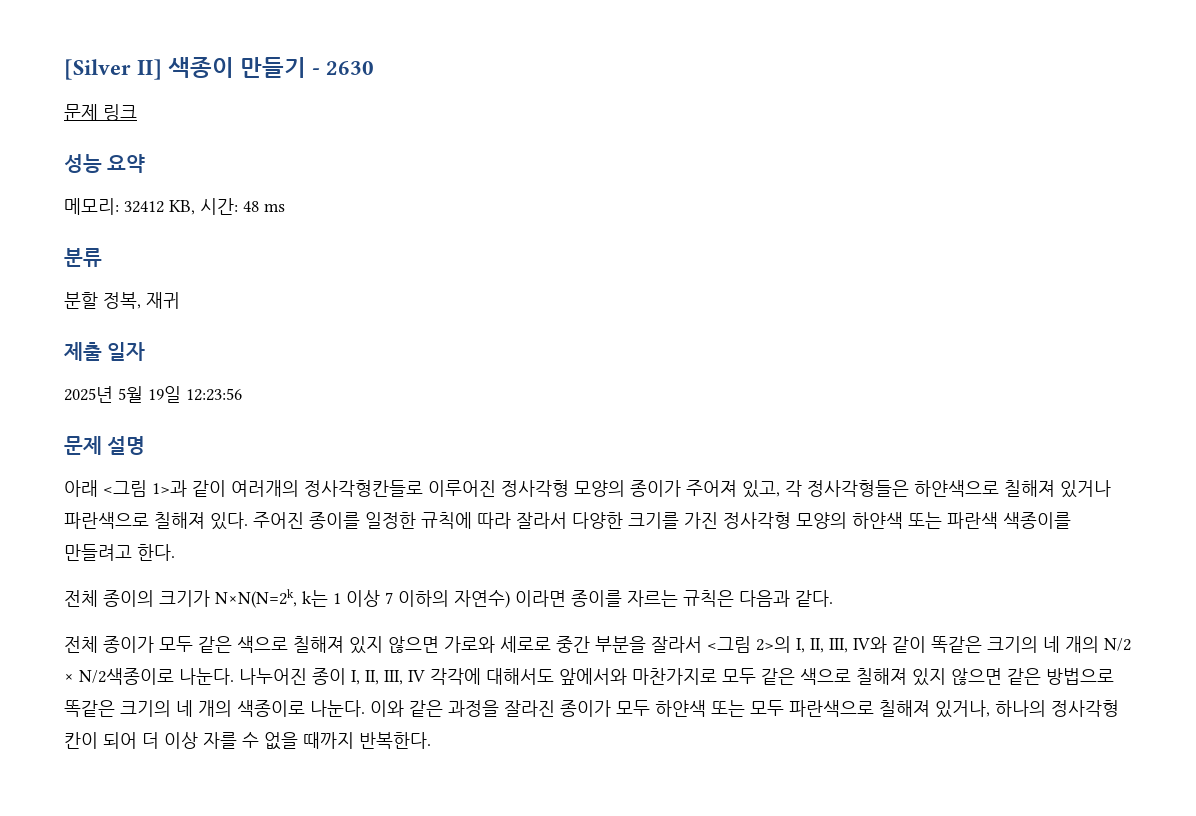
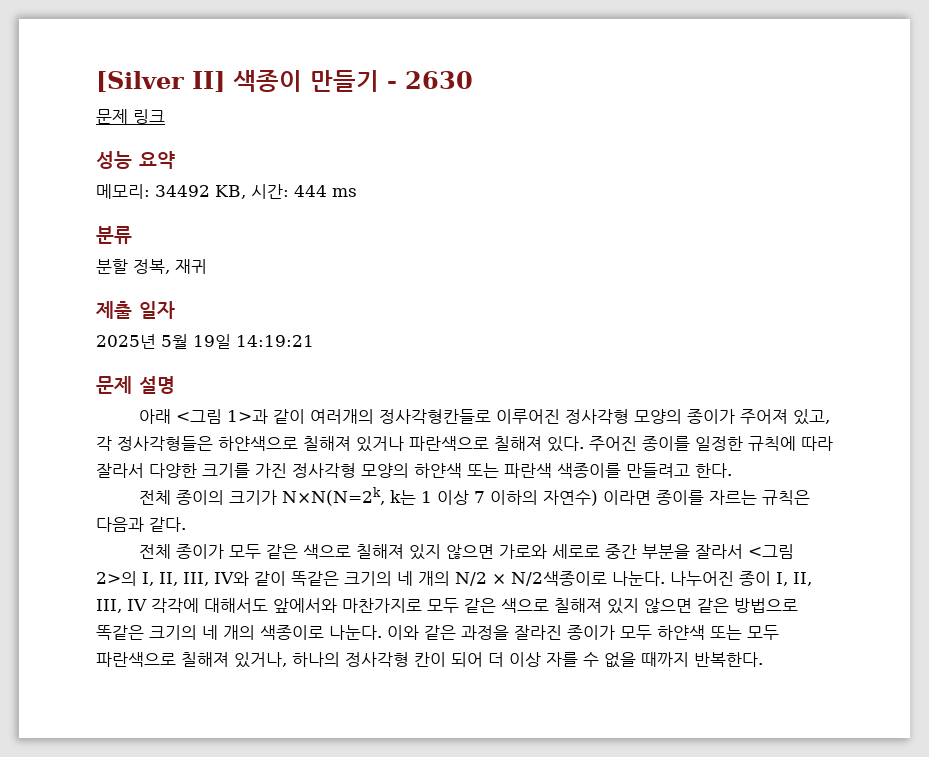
- 메모리: 32412 KB, 시간: 48 ms
+ 메모리: 34492 KB, 시간: 444 ms
- 2025년 5월 19일 12:23:56
+ 2025년 5월 19일 14:19:21

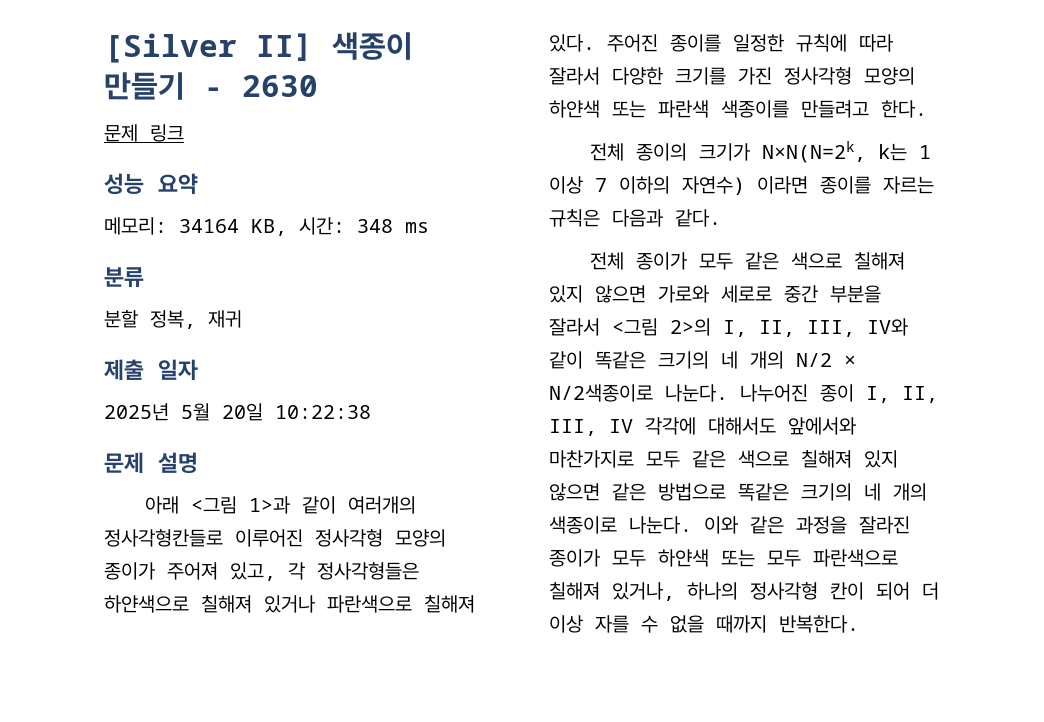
- 메모리: 34492 KB, 시간: 444 ms
+ 메모리: 34164 KB, 시간: 348 ms
- 2025년 5월 19일 14:19:21
+ 2025년 5월 20일 10:22:38

